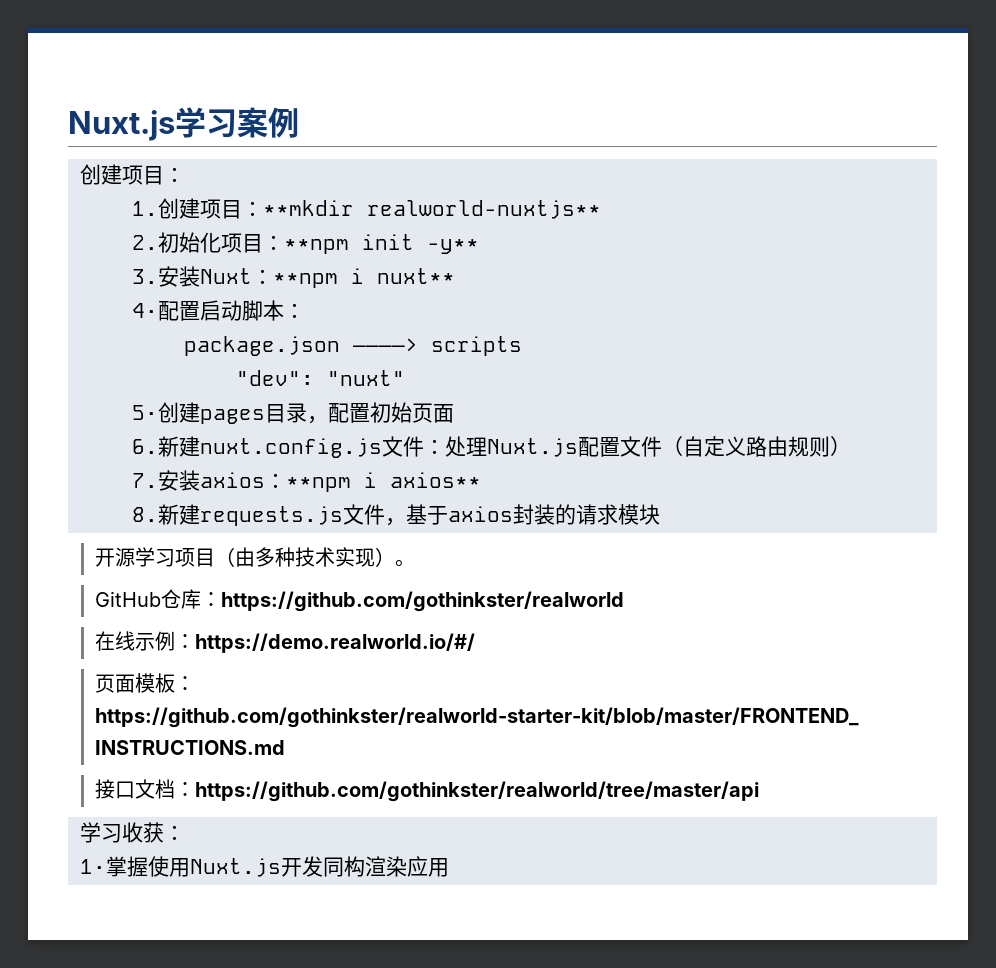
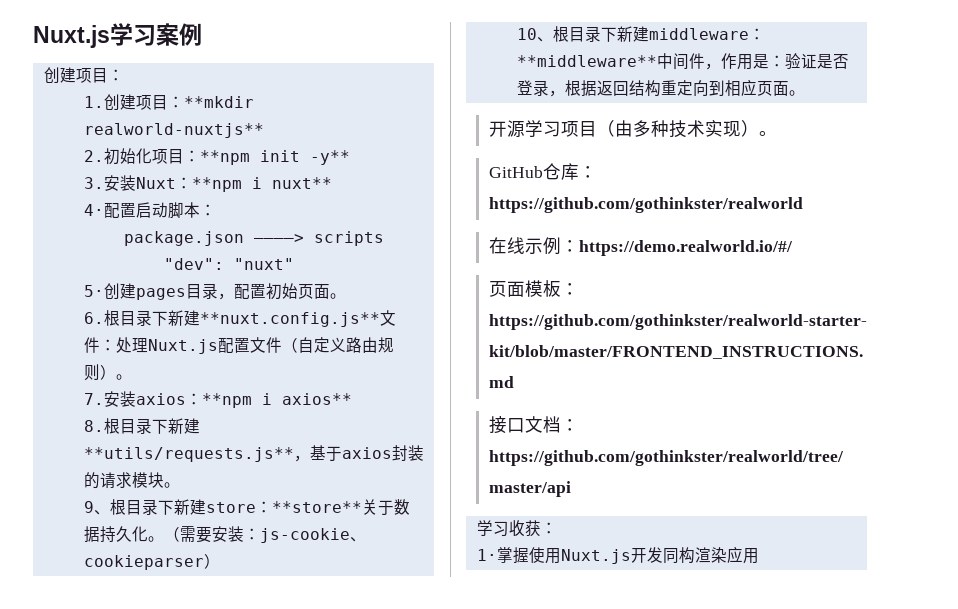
- 5·创建pages目录，配置初始页面
+ 5·创建pages目录，配置初始页面。
- 6.新建nuxt.config.js文件：处理Nuxt.js配置文件（自定义路由规则）
+ 6.根目录下新建**nuxt.config.js**文件：处理Nuxt.js配置文件（自定义路由规则）。
- 8.新建requests.js文件，基于axios封装的请求模块
+ 8.根目录下新建**utils/requests.js**，基于axios封装的请求模块。
+ 9、根目录下新建store：**store**关于数据持久化。（需要安装：js-cookie、cookieparser）
+ 10、根目录下新建middleware：**middleware**中间件，作用是：验证是否登录，根据返回结构重定向到相应页面。

